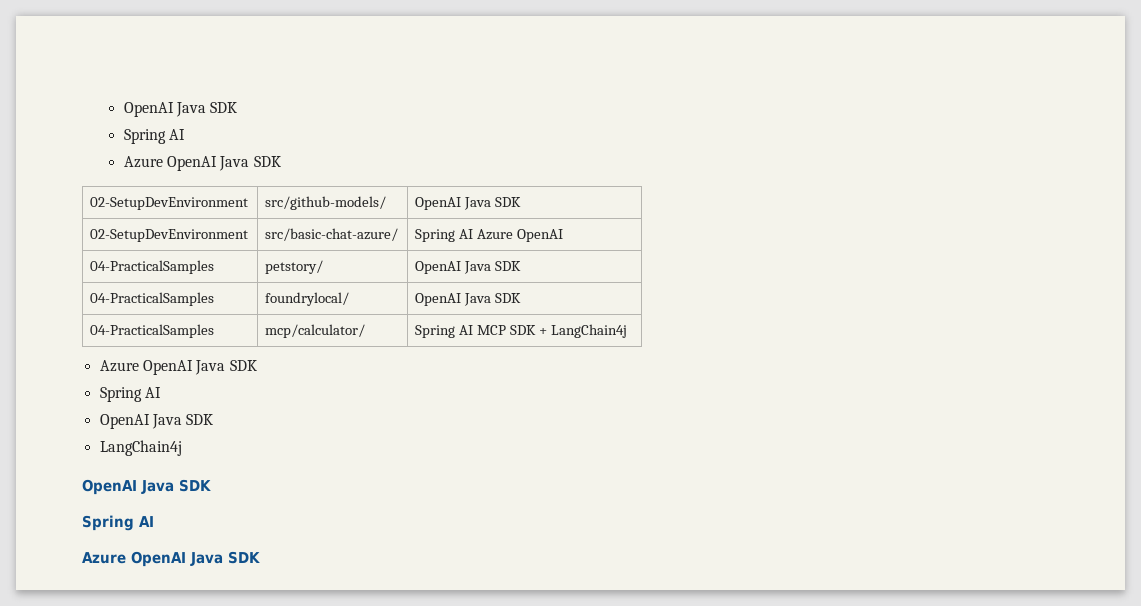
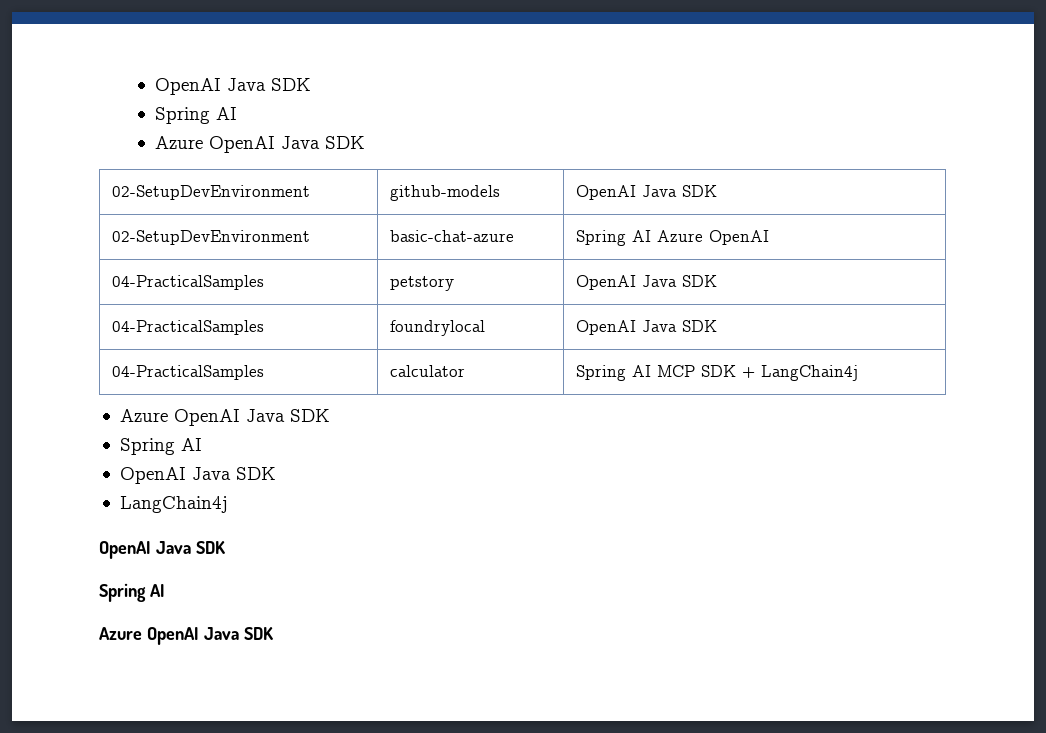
- 02-SetupDevEnvironment | src/github-models/ | OpenAI Java SDK
- 02-SetupDevEnvironment | src/basic-chat-azure/ | Spring AI Azure OpenAI
+ 02-SetupDevEnvironment | github-models | OpenAI Java SDK
+ 02-SetupDevEnvironment | basic-chat-azure | Spring AI Azure OpenAI
- 04-PracticalSamples | petstory/ | OpenAI Java SDK
- 04-PracticalSamples | foundrylocal/ | OpenAI Java SDK
- 04-PracticalSamples | mcp/calculator/ | Spring AI MCP SDK + LangChain4j
+ 04-PracticalSamples | petstory | OpenAI Java SDK
+ 04-PracticalSamples | foundrylocal | OpenAI Java SDK
+ 04-PracticalSamples | calculator | Spring AI MCP SDK + LangChain4j

